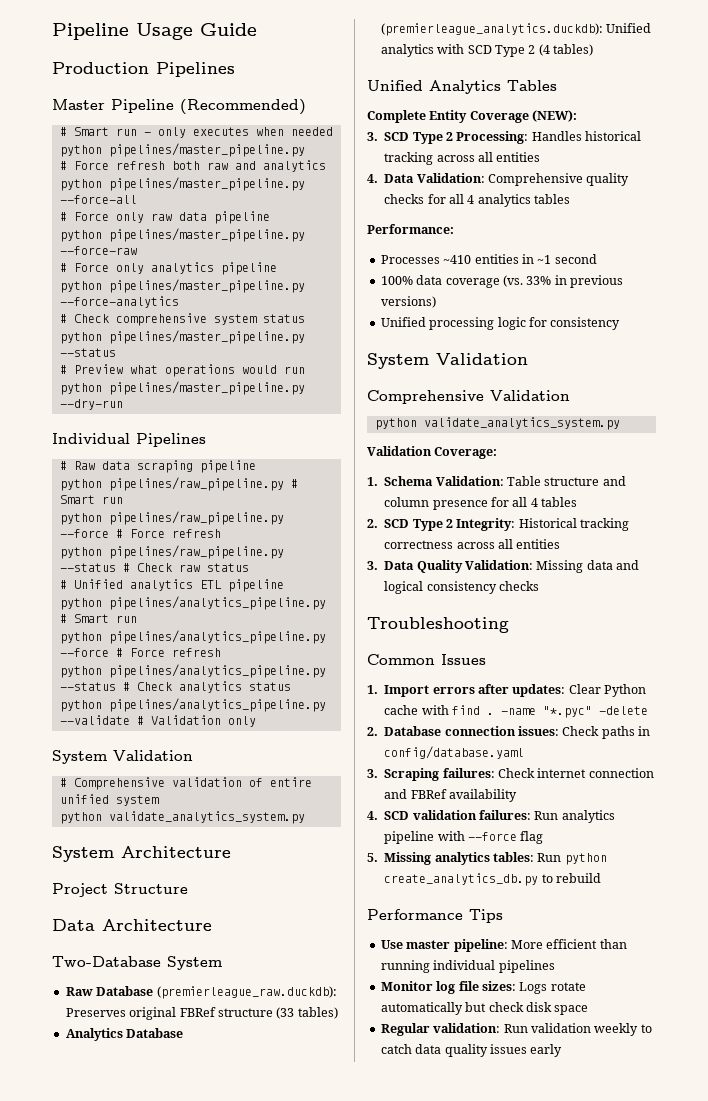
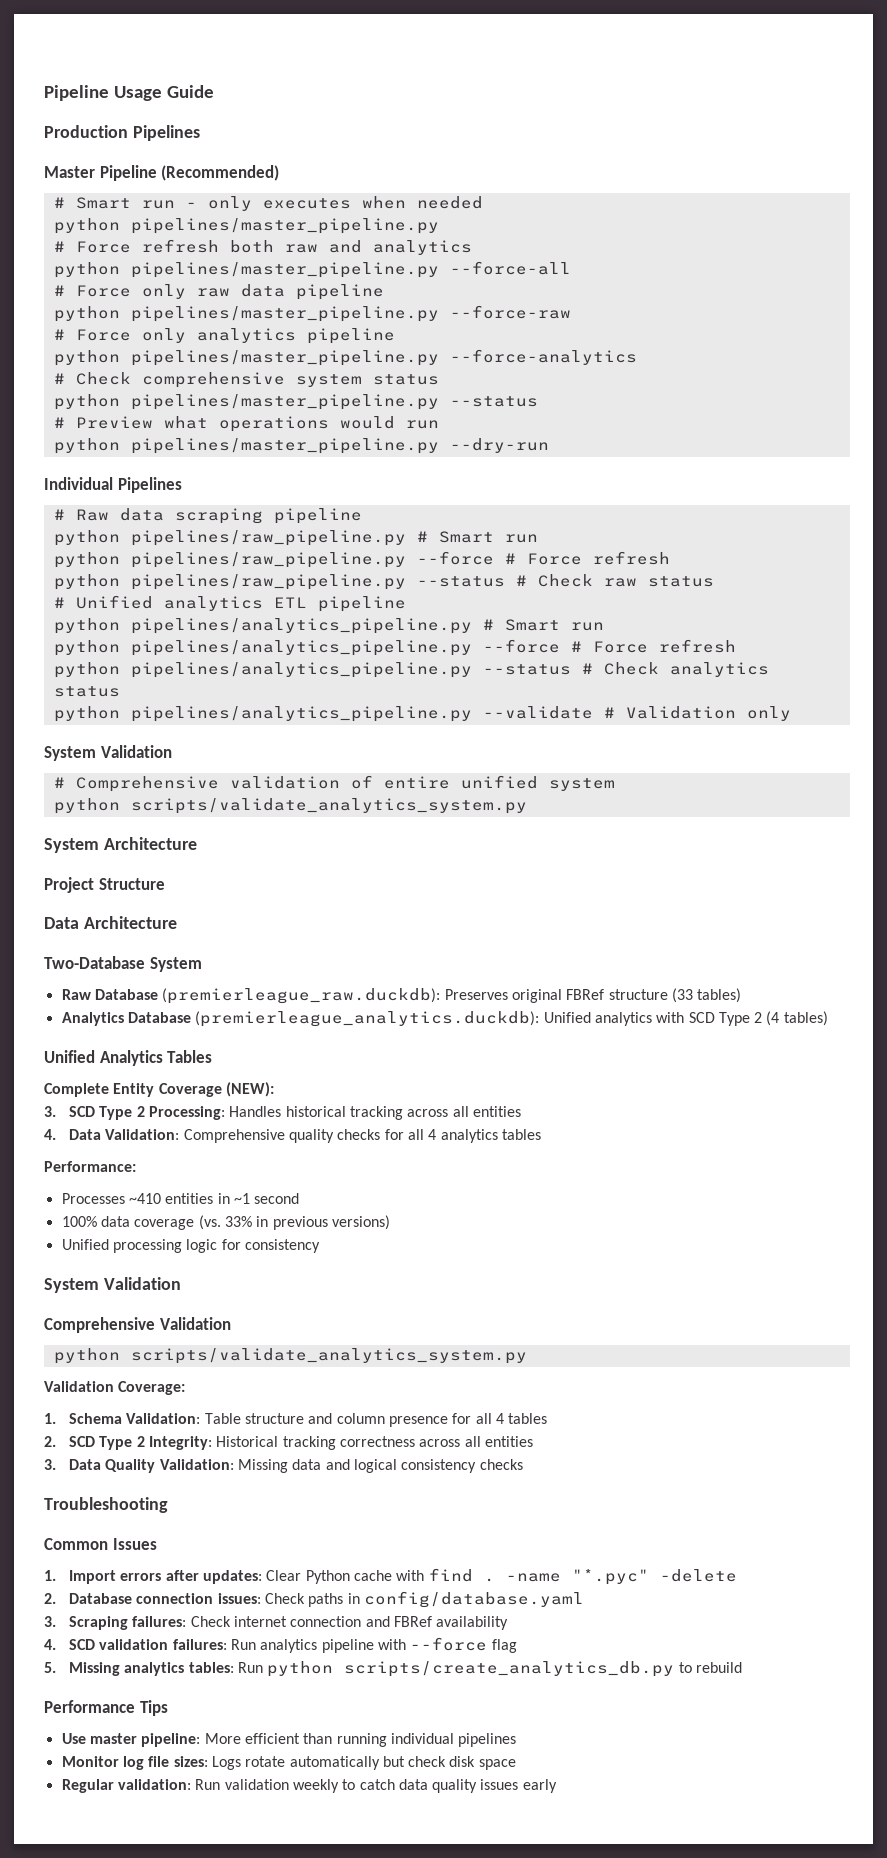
  # Comprehensive validation of entire unified system
- python validate_analytics_system.py
+ python scripts/validate_analytics_system.py
  Comprehensive Validation
- python validate_analytics_system.py
+ python scripts/validate_analytics_system.py
- 5. Missing analytics tables: Run python create_analytics_db.py to rebuild
+ 5. Missing analytics tables: Run python scripts/create_analytics_db.py to rebuild

